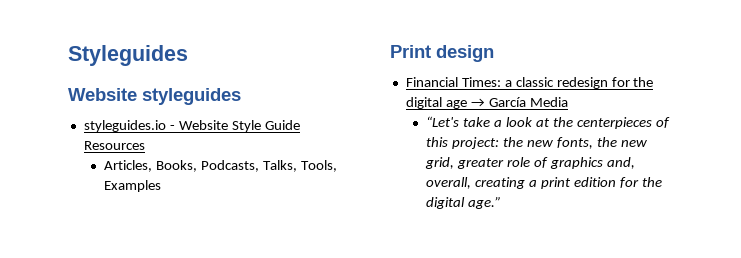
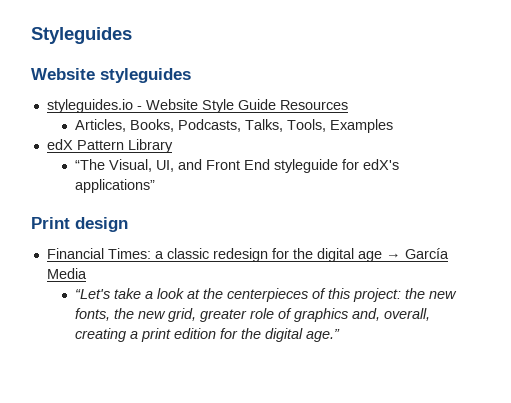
+ edX Pattern Library
+ “The Visual, UI, and Front End styleguide for edX's applications”

